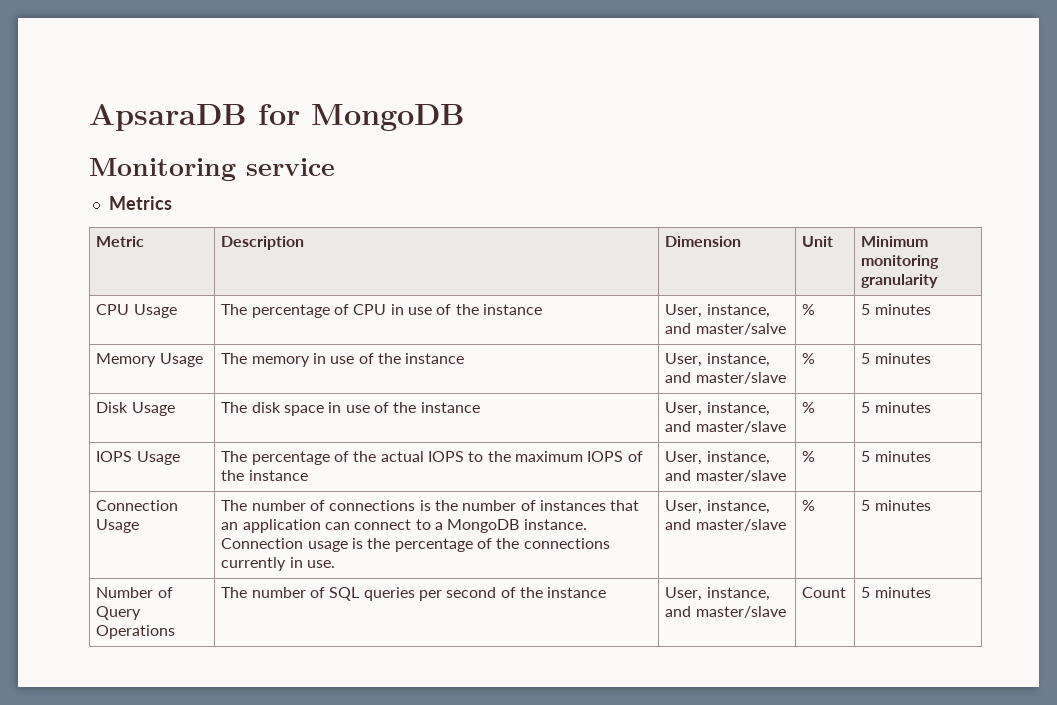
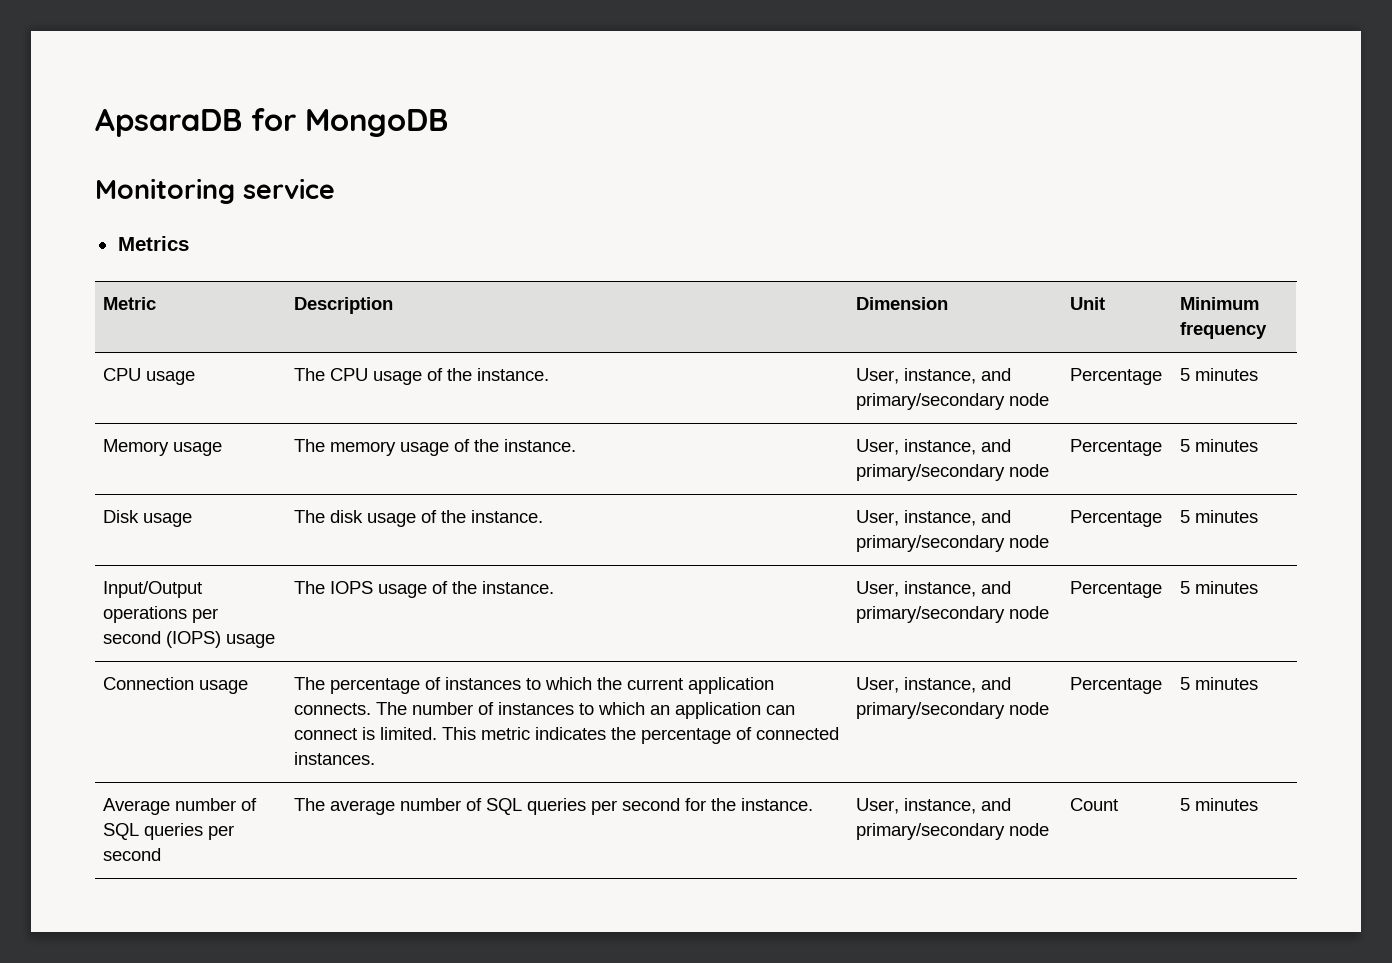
- Metric | Description | Dimension | Unit | Minimum monitoring granularity
- CPU Usage | The percentage of CPU in use of the instance | User, instance, and master/salve | % | 5 minutes
+ Metric | Description | Dimension | Unit | Minimum frequency
+ CPU usage | The CPU usage of the instance. | User, instance, and primary/secondary node | Percentage | 5 minutes
- Memory Usage | The memory in use of the instance | User, instance, and master/slave | % | 5 minutes
+ Memory usage | The memory usage of the instance. | User, instance, and primary/secondary node | Percentage | 5 minutes
- Disk Usage | The disk space in use of the instance | User, instance, and master/slave | % | 5 minutes
- IOPS Usage | The percentage of the actual IOPS to the maximum IOPS of the instance | User, instance, and master/slave | % | 5 minutes
+ Disk usage | The disk usage of the instance. | User, instance, and primary/secondary node | Percentage | 5 minutes
+ Input/Output operations per second (IOPS) usage | The IOPS usage of the instance. | User, instance, and primary/secondary node | Percentage | 5 minutes
- Connection Usage | The number of connections is the number of instances that an application can connect to a MongoDB instance. Connection usage is the percentage of the connections currently in use. | User, instance, and master/slave | % | 5 minutes
- Number of Query Operations | The number of SQL queries per second of the instance | User, instance, and master/slave | Count | 5 minutes
+ Connection usage | The percentage of instances to which the current application connects. The number of instances to which an application can connect is limited. This metric indicates the percentage of connected instances. | User, instance, and primary/secondary node | Percentage | 5 minutes
+ Average number of SQL queries per second | The average number of SQL queries per second for the instance. | User, instance, and primary/secondary node | Count | 5 minutes

